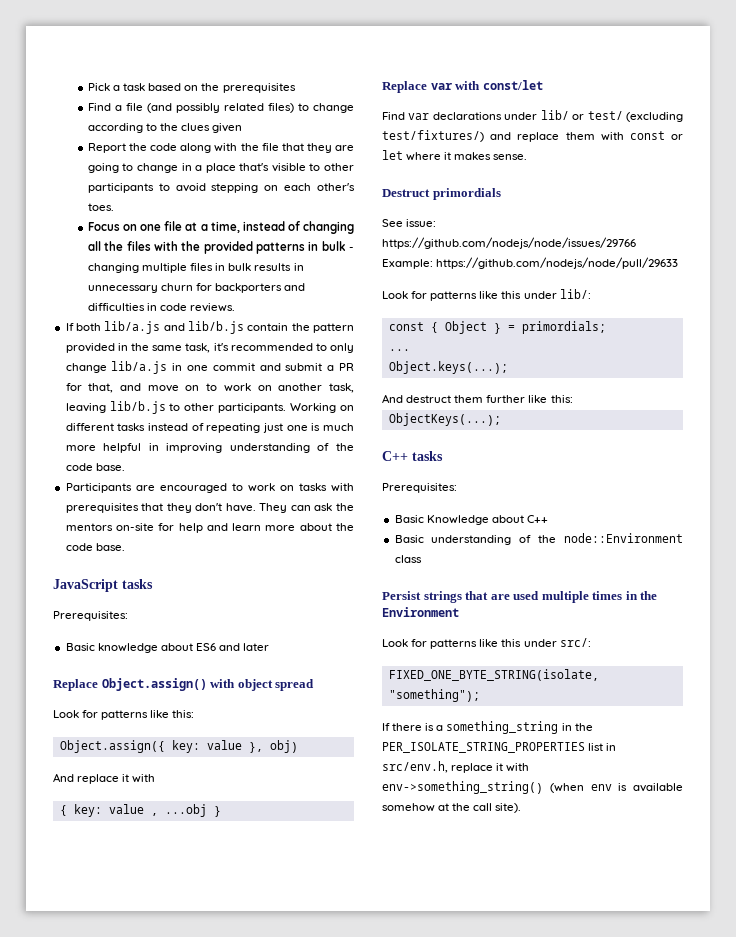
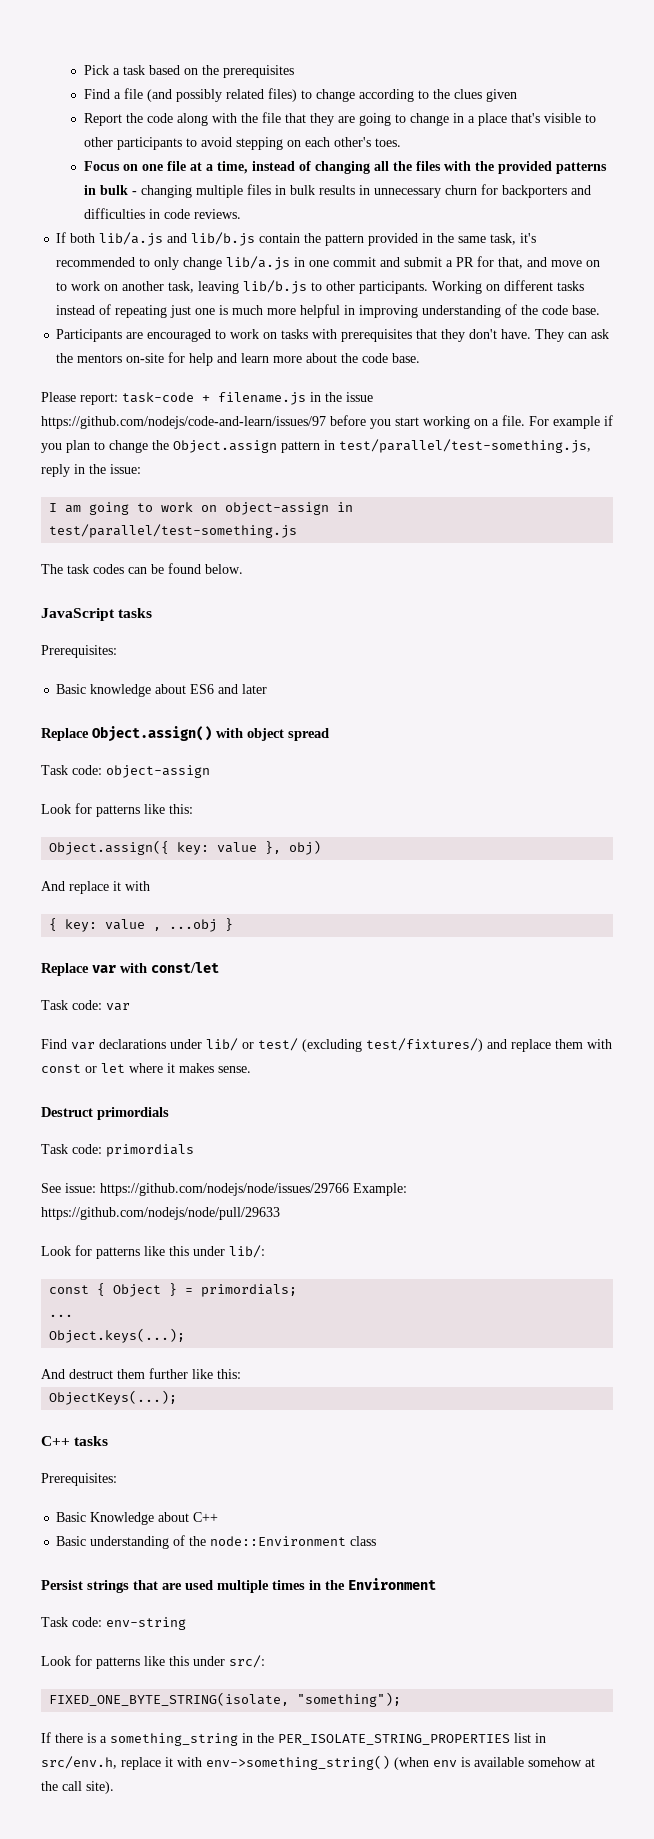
+ Please report: task-code + filename.js in the issue https://github.com/nodejs/code-and-learn/issues/97 before you start working on a file. For example if you plan to change the Object.assign pattern in test/parallel/test-something.js, reply in the issue:
+ I am going to work on object-assign in test/parallel/test-something.js
+ The task codes can be found below.
+ Task code: object-assign
+ Task code: var
+ Task code: primordials
+ Task code: env-string

